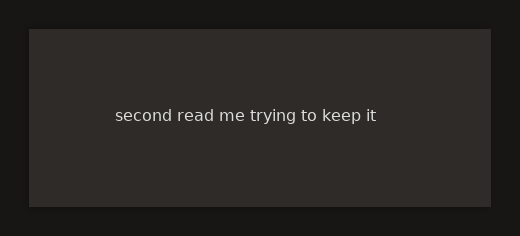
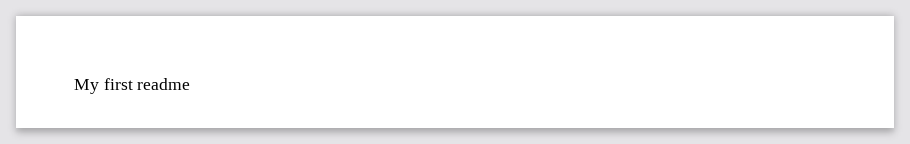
- second read me trying to keep it
+ My first readme

